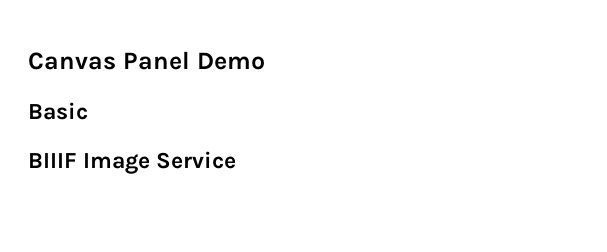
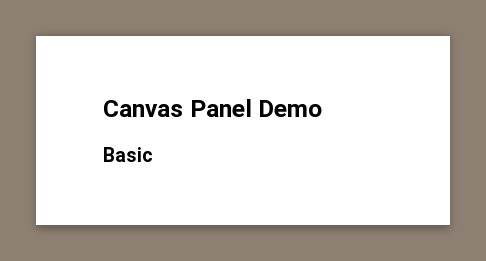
- BIIIF Image Service

